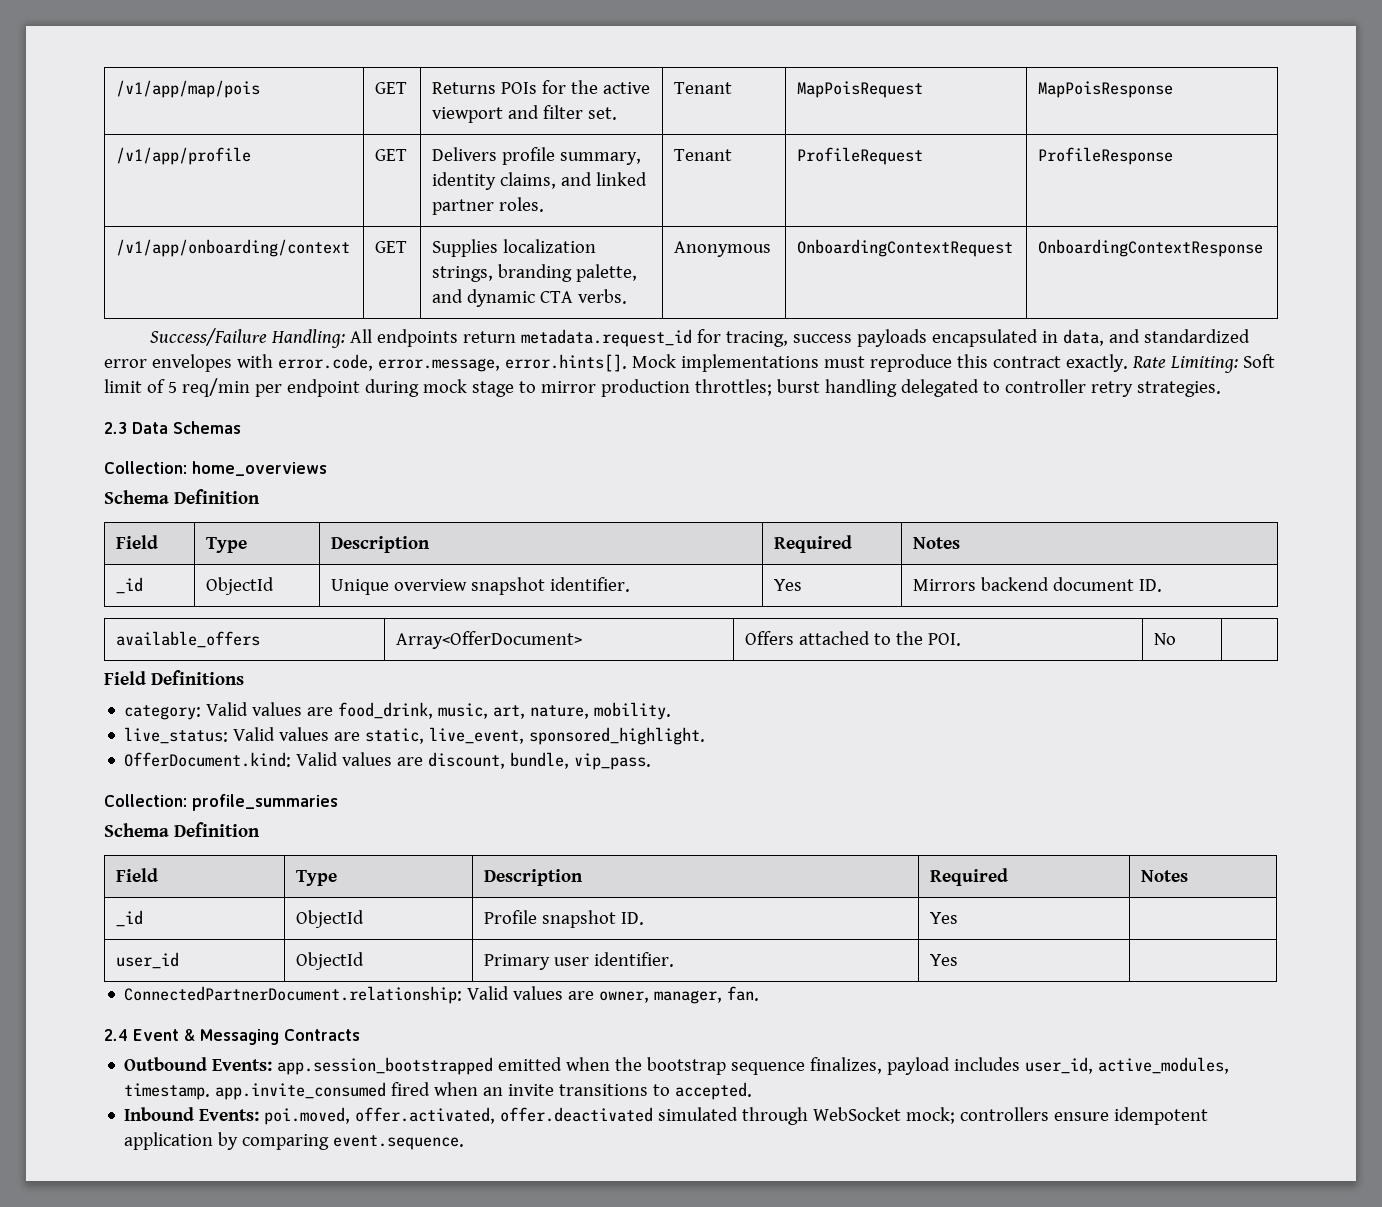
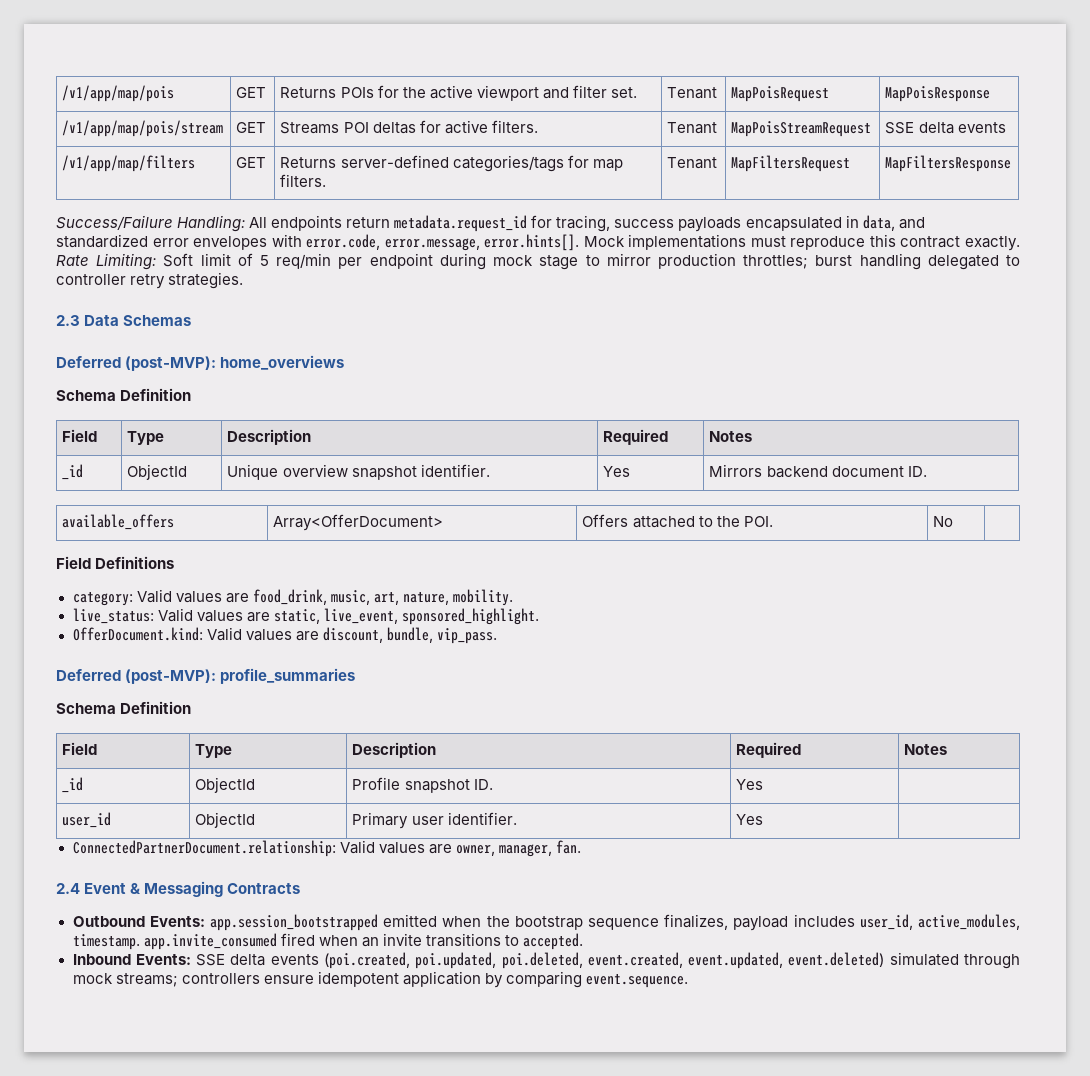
- /v1/app/profile | GET | Delivers profile summary, identity claims, and linked partner roles. | Tenant | ProfileRequest | ProfileResponse
- /v1/app/onboarding/context | GET | Supplies localization strings, branding palette, and dynamic CTA verbs. | Anonymous | OnboardingContextRequest | OnboardingContextResponse
+ /v1/app/map/pois/stream | GET | Streams POI deltas for active filters. | Tenant | MapPoisStreamRequest | SSE delta events
+ /v1/app/map/filters | GET | Returns server-defined categories/tags for map filters. | Tenant | MapFiltersRequest | MapFiltersResponse
- Collection: home_overviews
+ Deferred (post-MVP): home_overviews
- Collection: profile_summaries
+ Deferred (post-MVP): profile_summaries
- Inbound Events: poi.moved, offer.activated, offer.deactivated simulated through WebSocket mock; controllers ensure idempotent application by comparing event.sequence.
+ Inbound Events: SSE delta events (poi.created, poi.updated, poi.deleted, event.created, event.updated, event.deleted) simulated through mock streams; controllers ensure idempotent application by comparing event.sequence.

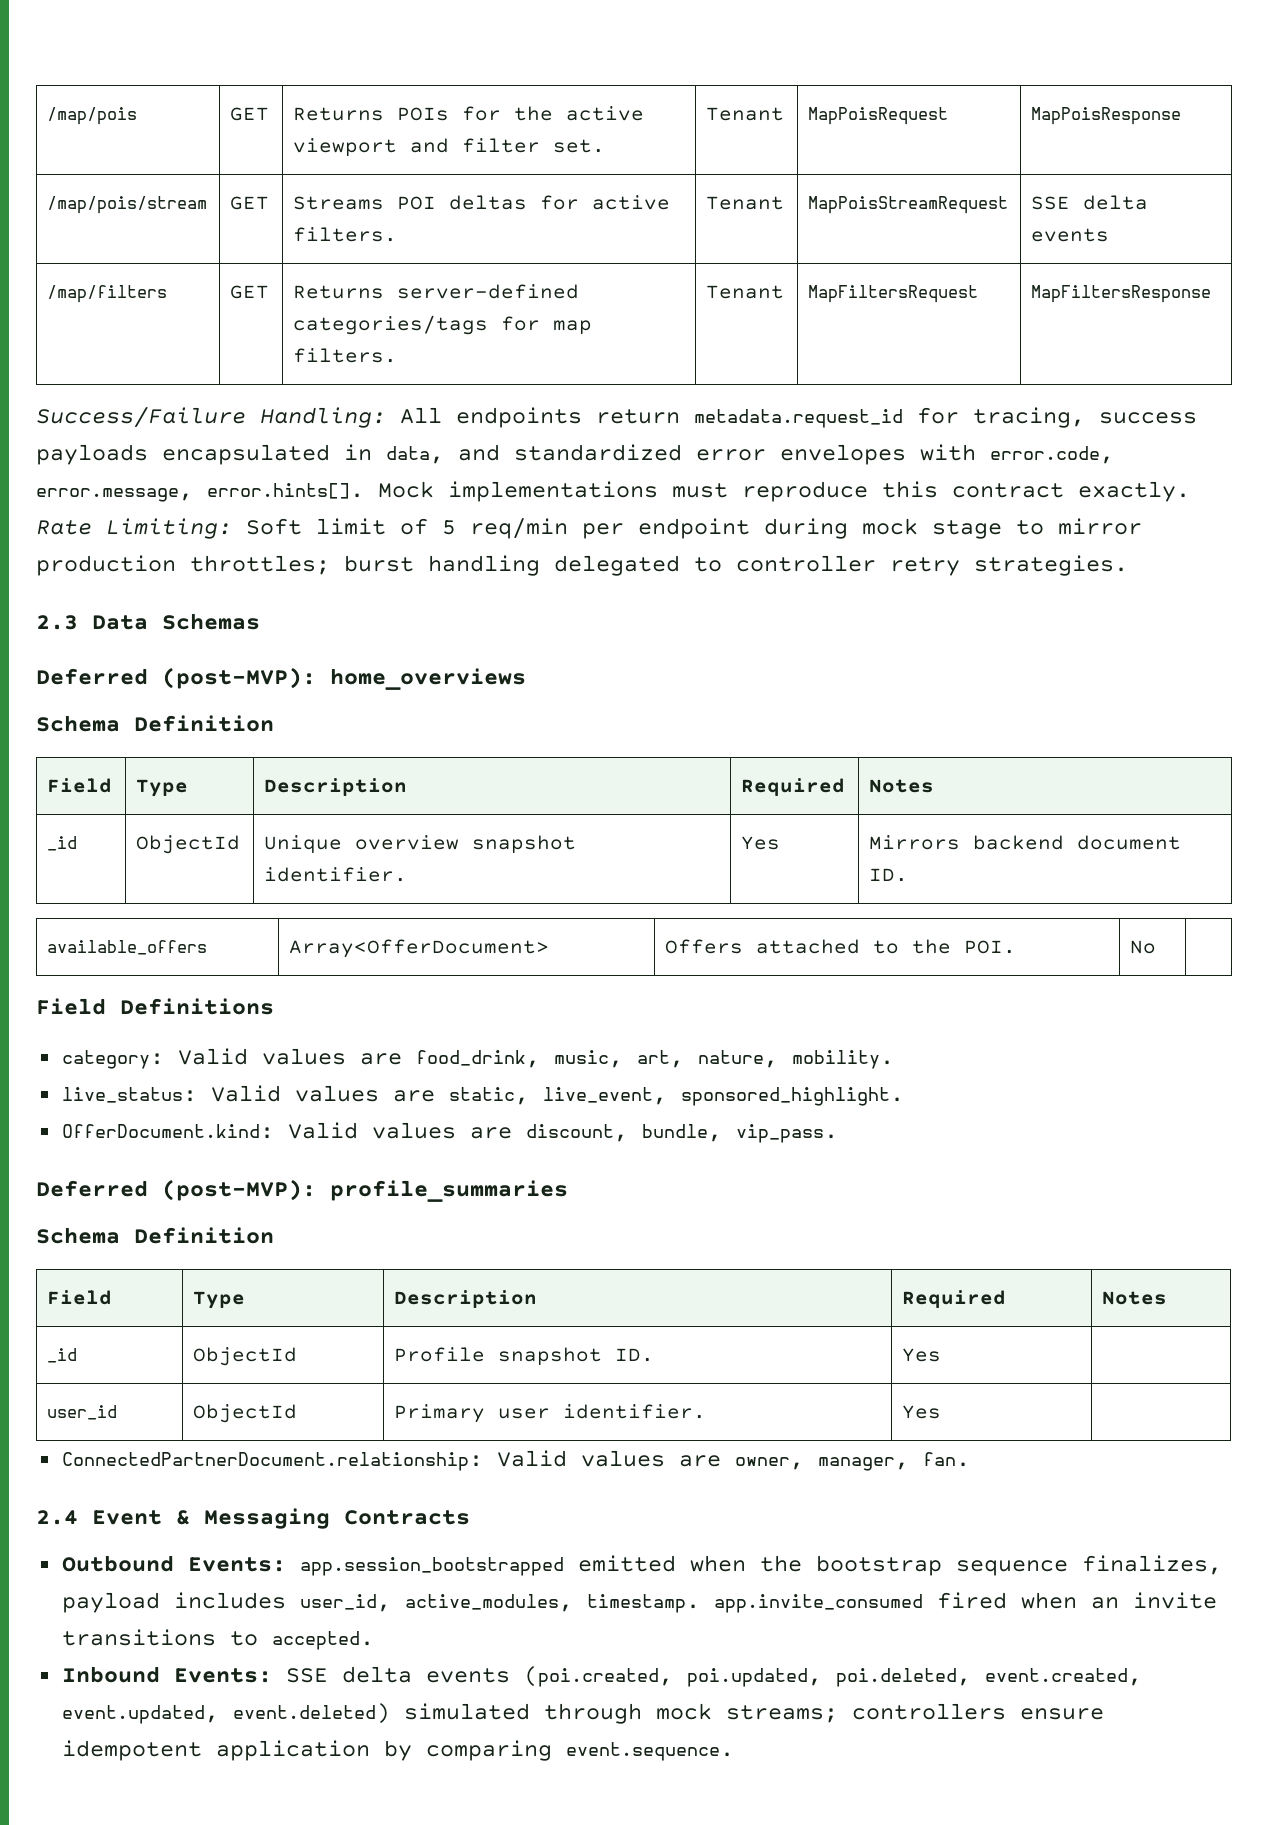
- /v1/app/map/pois | GET | Returns POIs for the active viewport and filter set. | Tenant | MapPoisRequest | MapPoisResponse
+ /map/pois | GET | Returns POIs for the active viewport and filter set. | Tenant | MapPoisRequest | MapPoisResponse
- /v1/app/map/pois/stream | GET | Streams POI deltas for active filters. | Tenant | MapPoisStreamRequest | SSE delta events
+ /map/pois/stream | GET | Streams POI deltas for active filters. | Tenant | MapPoisStreamRequest | SSE delta events
- /v1/app/map/filters | GET | Returns server-defined categories/tags for map filters. | Tenant | MapFiltersRequest | MapFiltersResponse
+ /map/filters | GET | Returns server-defined categories/tags for map filters. | Tenant | MapFiltersRequest | MapFiltersResponse

